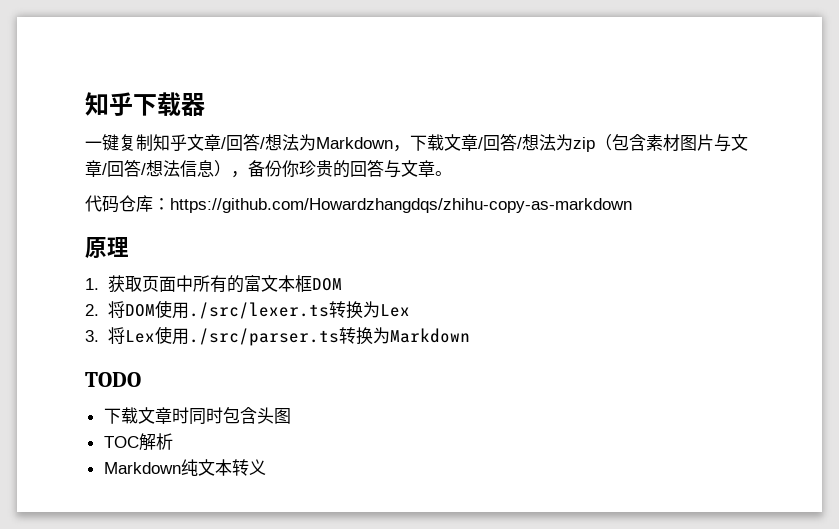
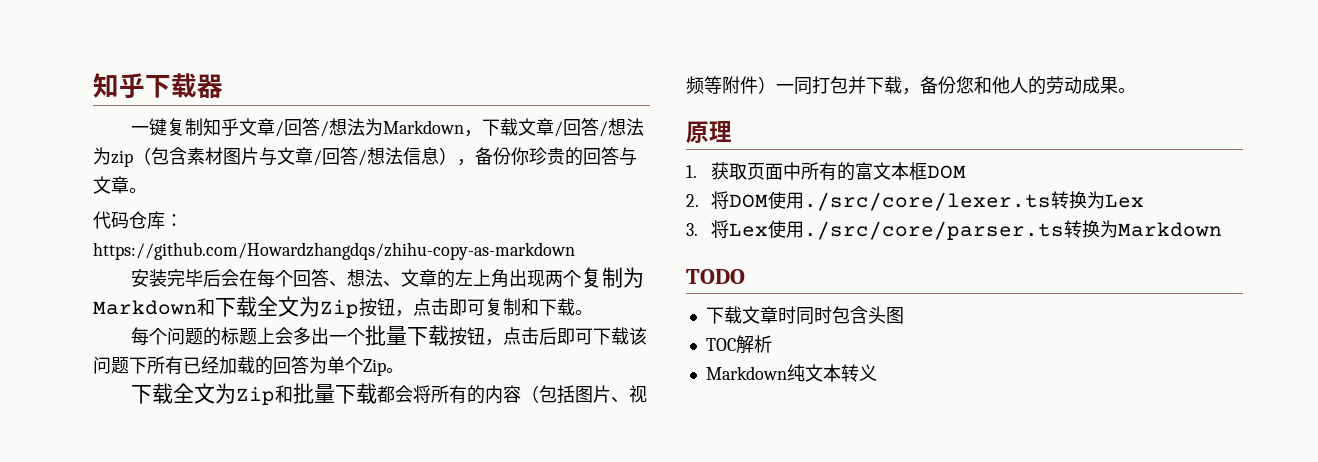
+ 安装完毕后会在每个回答、想法、文章的左上角出现两个复制为Markdown和下载全文为Zip按钮，点击即可复制和下载。
+ 每个问题的标题上会多出一个批量下载按钮，点击后即可下载该问题下所有已经加载的回答为单个Zip。
+ 下载全文为Zip和批量下载都会将所有的内容（包括图片、视频等附件）一同打包并下载，备份您和他人的劳动成果。
- 2.将DOM使用./src/lexer.ts转换为Lex
+ 2.将DOM使用./src/core/lexer.ts转换为Lex
- 3.将Lex使用./src/parser.ts转换为Markdown
+ 3.将Lex使用./src/core/parser.ts转换为Markdown

